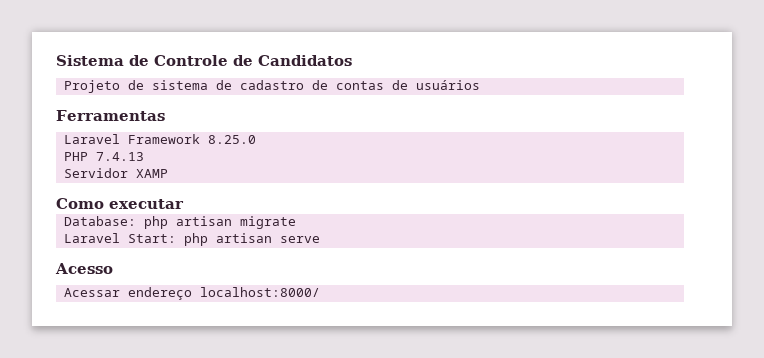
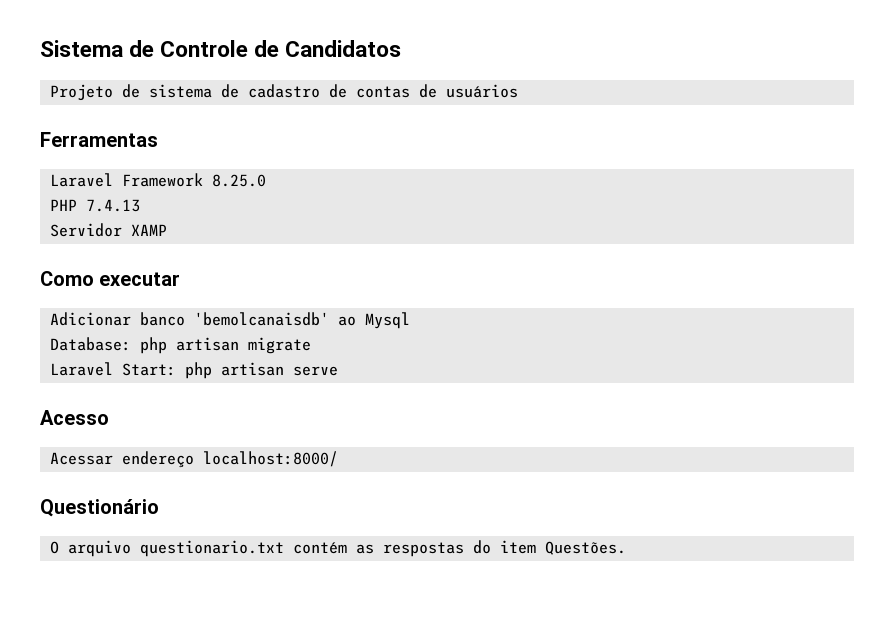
+ Adicionar banco 'bemolcanaisdb' ao Mysql
+ Questionário
+ O arquivo questionario.txt contém as respostas do item Questões.

